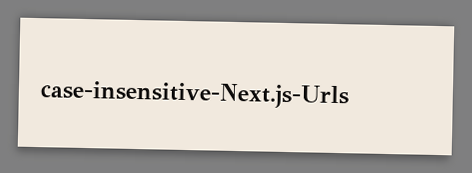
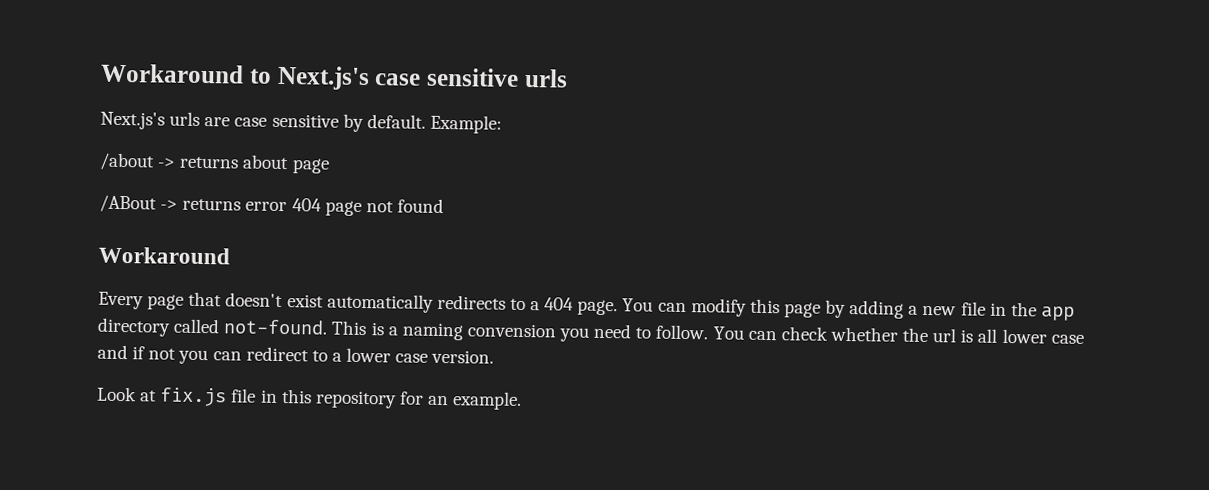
- case-insensitive-Next.js-Urls
+ Workaround to Next.js's case sensitive urls
+ Next.js's urls are case sensitive by default. Example:
+ /about -> returns about page
+ /ABout -> returns error 404 page not found
+ Workaround
+ Every page that doesn't exist automatically redirects to a 404 page. You can modify this page by adding a new file in the app directory called not-found. This is a naming convension you need to follow. You can check whether the url is all lower case and if not you can redirect to a lower case version.
+ Look at fix.js file in this repository for an example.

